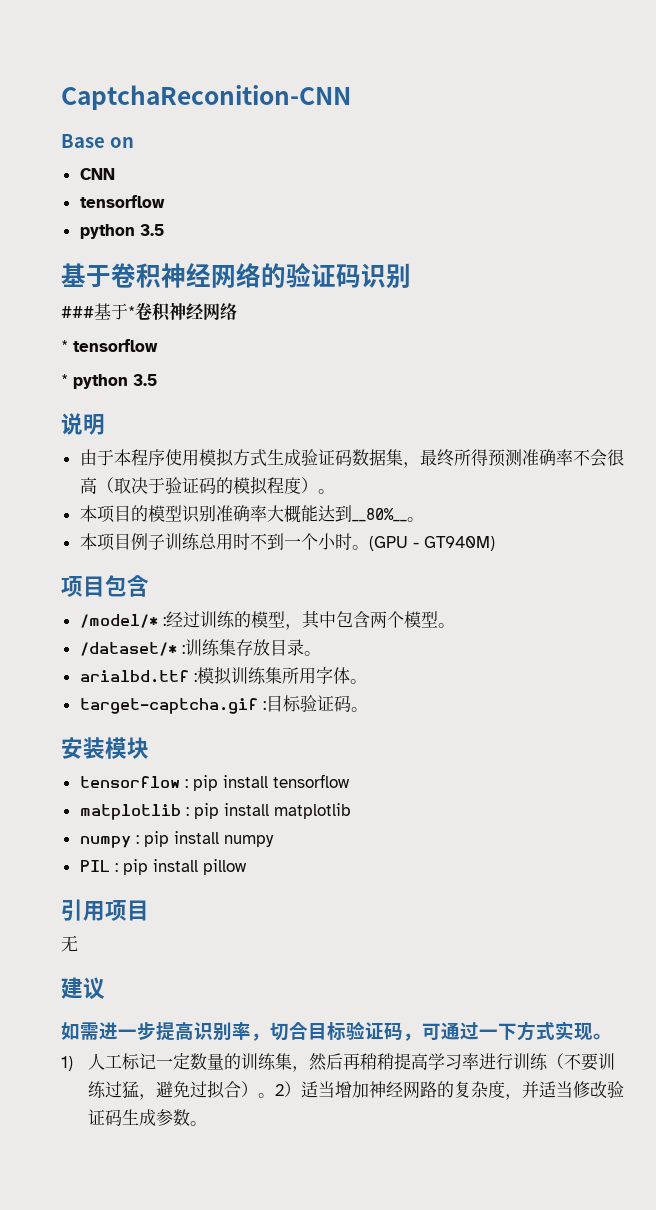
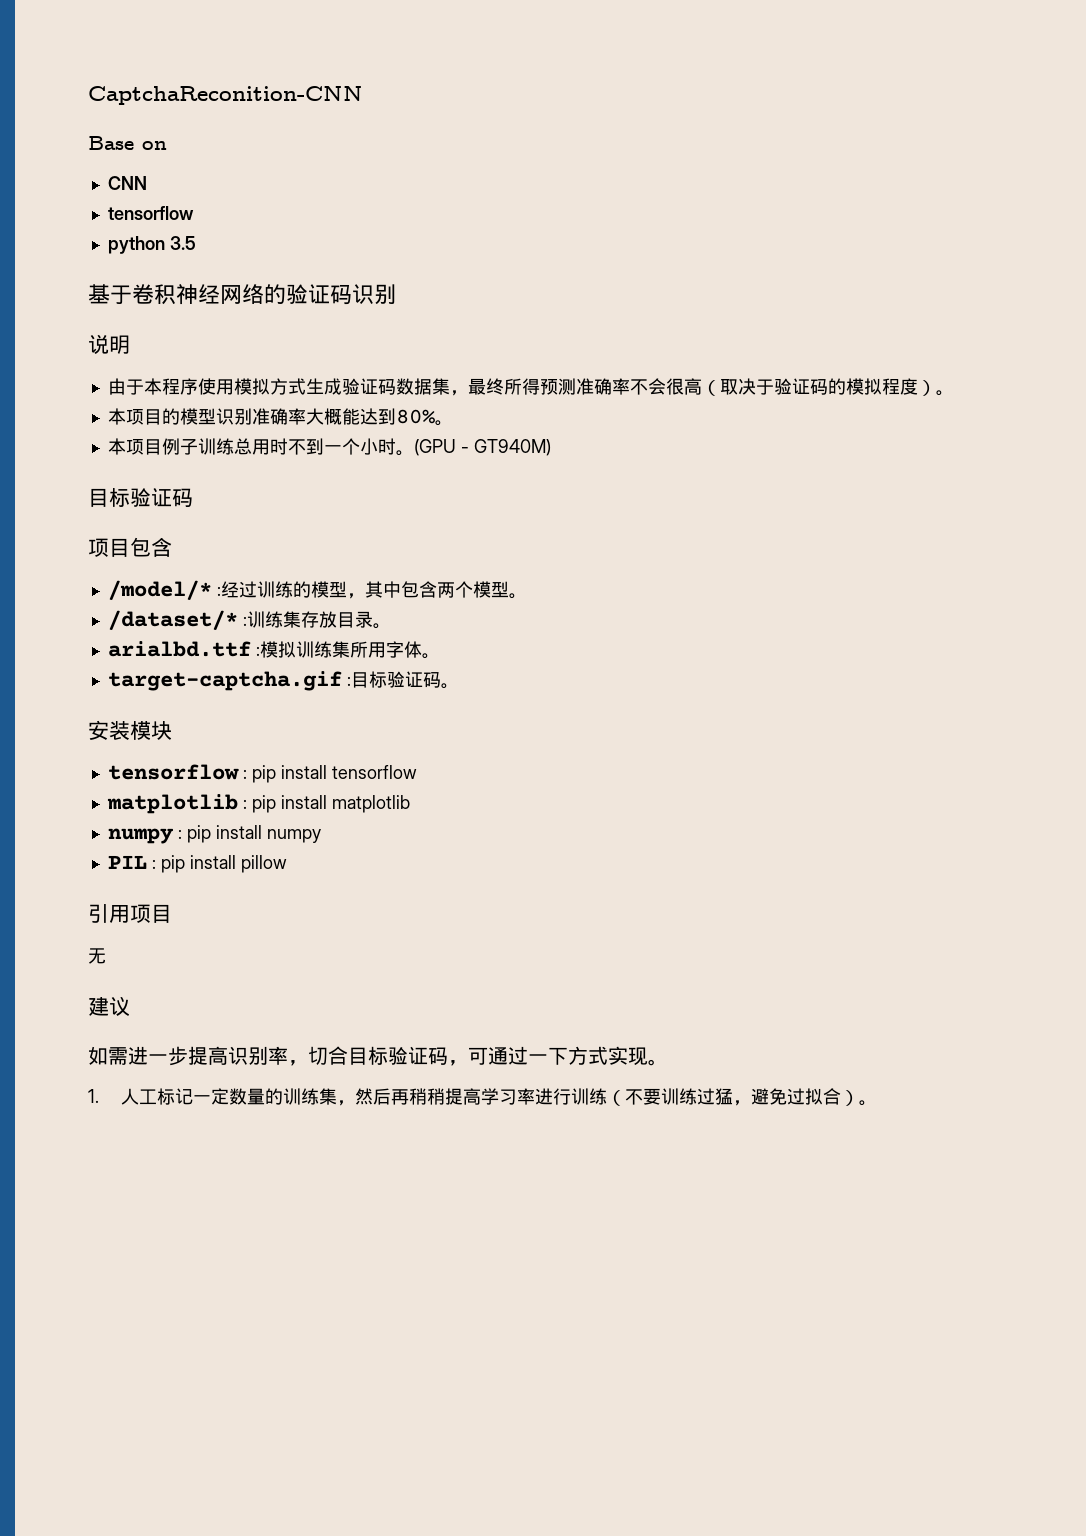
- ###基于*卷积神经网络
- * tensorflow
- * python 3.5
- 本项目的模型识别准确率大概能达到__80%__。
+ 本项目的模型识别准确率大概能达到80%。
  (GPU - GT940M)
+ 目标验证码
- 1)人工标记一定数量的训练集，然后再稍稍提高学习率进行训练（不要训练过猛，避免过拟合）。2）适当增加神经网路的复杂度，并适当修改验证码生成参数。
+ 1.人工标记一定数量的训练集，然后再稍稍提高学习率进行训练（不要训练过猛，避免过拟合）。

